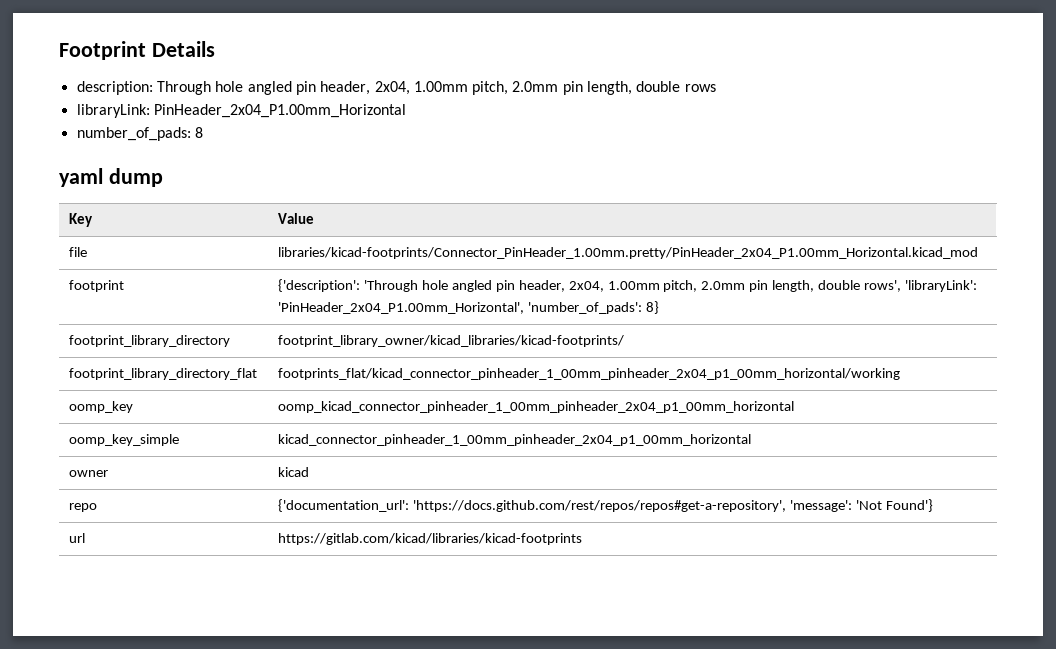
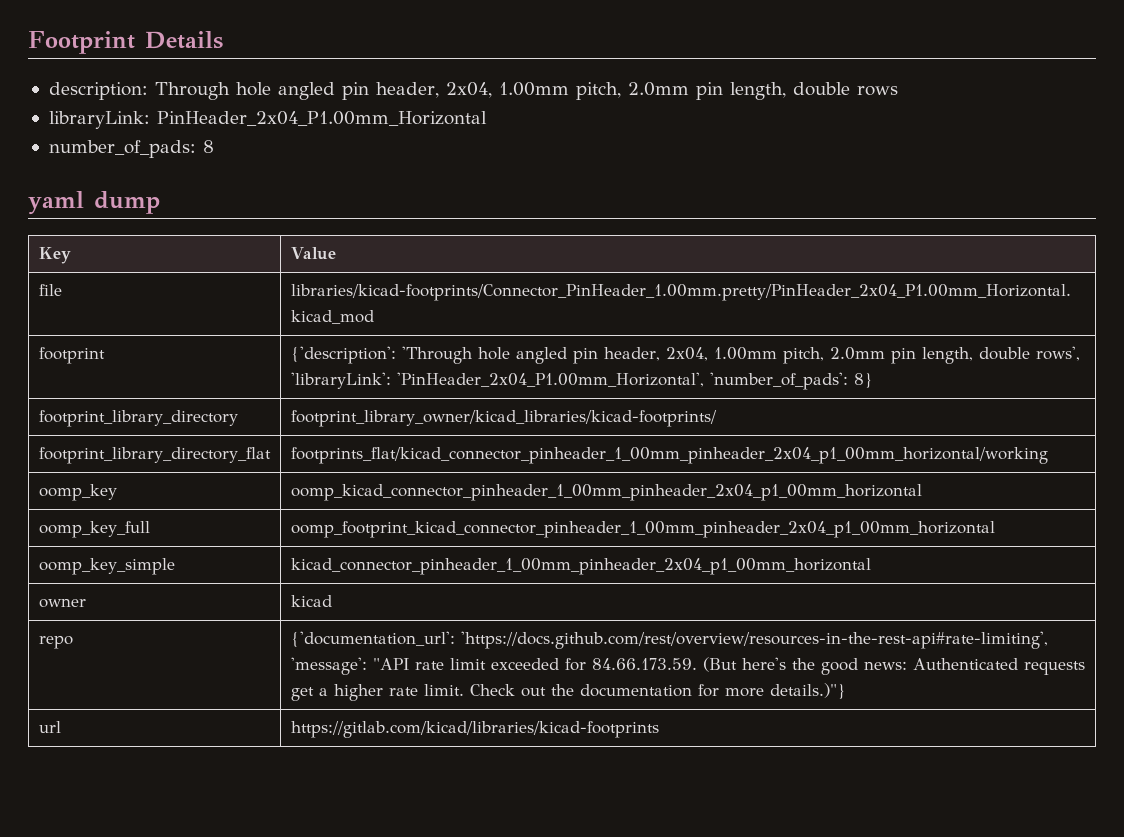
+ oomp_key_full | oomp_footprint_kicad_connector_pinheader_1_00mm_pinheader_2x04_p1_00mm_horizontal
- repo | {'documentation_url': 'https://docs.github.com/rest/repos/repos#get-a-repository', 'message': 'Not Found'}
+ repo | {'documentation_url': 'https://docs.github.com/rest/overview/resources-in-the-rest-api#rate-limiting', 'message': "API rate limit exceeded for 84.66.173.59. (But here's the good news: Authenticated requests get a higher rate limit. Check out the documentation for more details.)"}

